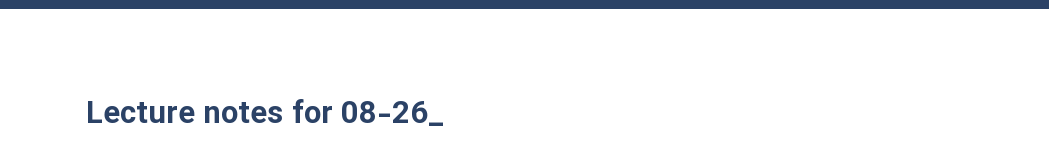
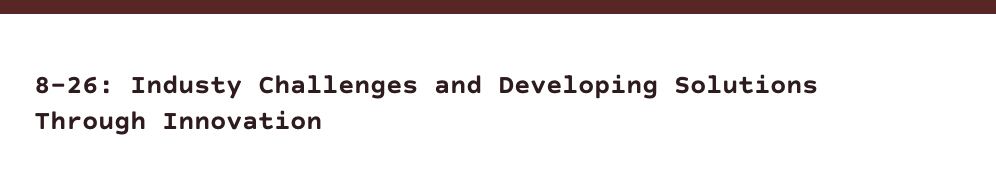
- Lecture notes for 08-26_
+ 8-26: Industy Challenges and Developing Solutions Through Innovation

